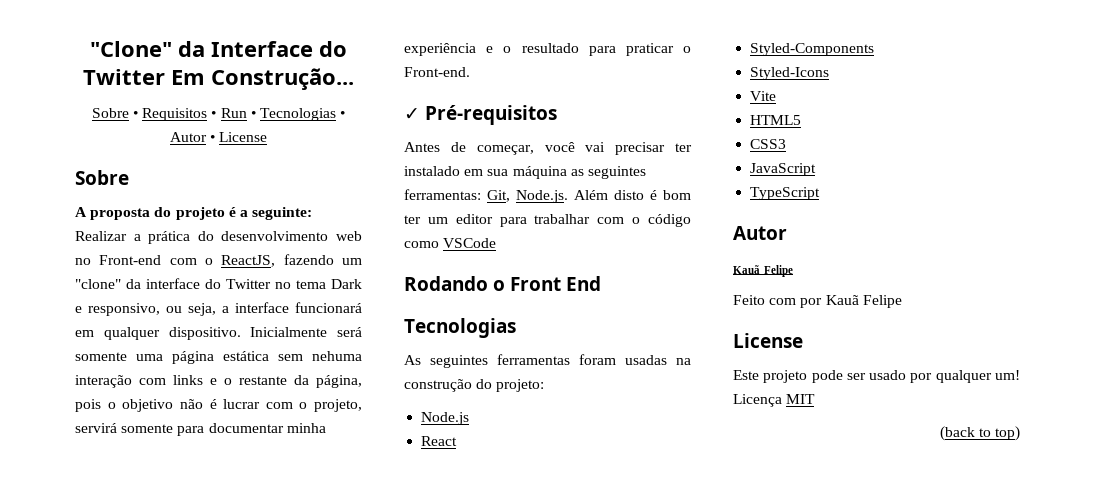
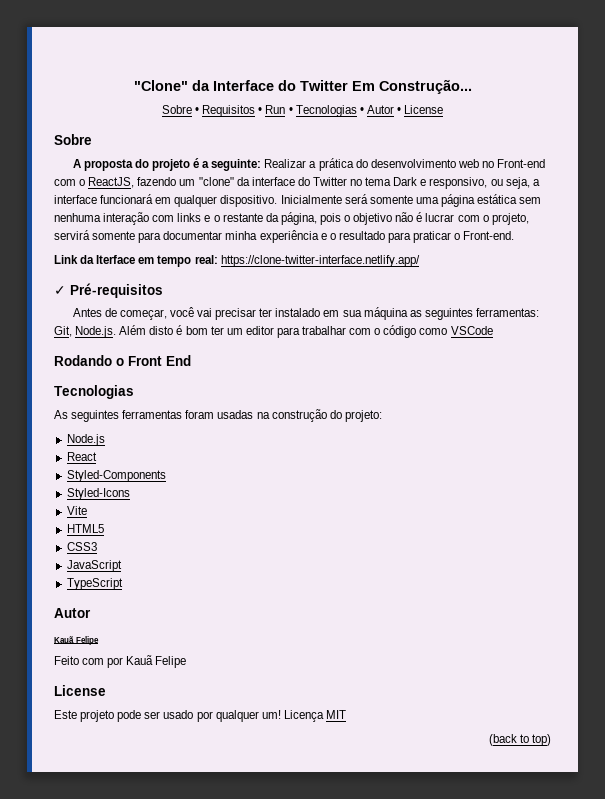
- Inicialmente será somente uma página estática sem nehuma interação com links e o restante da página, pois o objetivo não é lucrar com o projeto, servirá somente para documentar minha experiência e o resultado para praticar o Front-end.
+ Inicialmente será somente uma página estática sem nenhuma interação com links e o restante da página, pois o objetivo não é lucrar com o projeto, servirá somente para documentar minha experiência e o resultado para praticar o Front-end.
+ Link da Iterface em tempo real: https://clone-twitter-interface.netlify.app/

